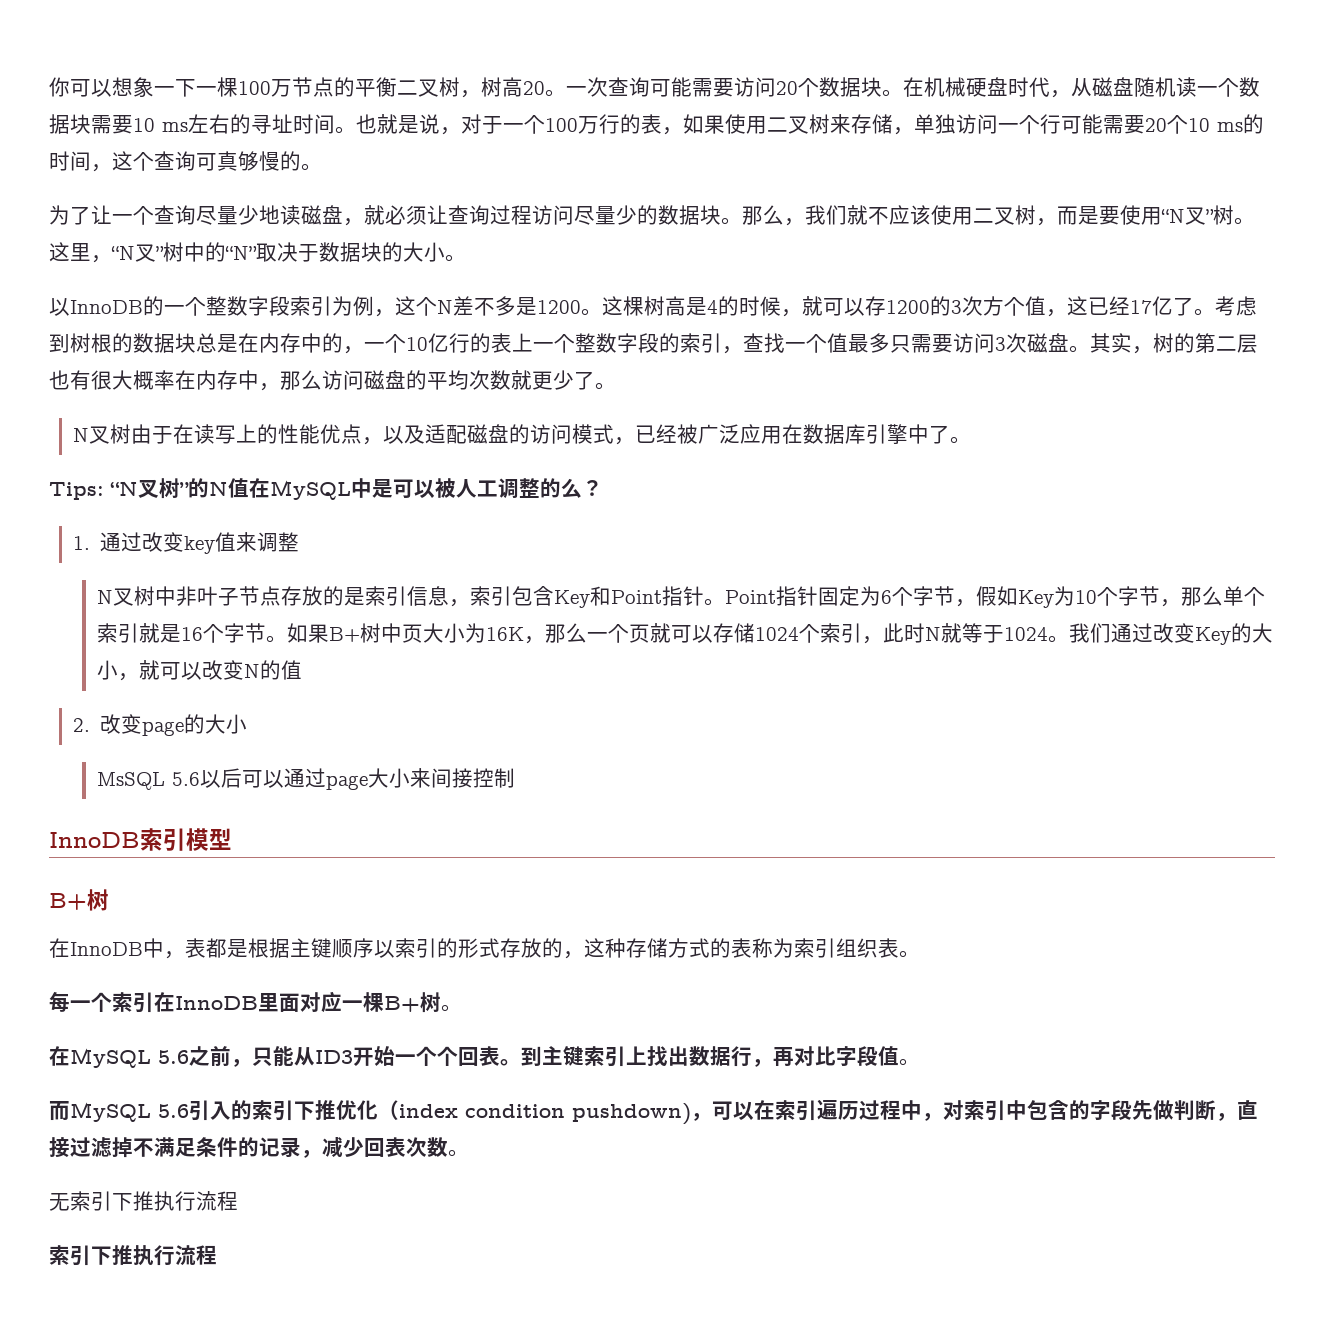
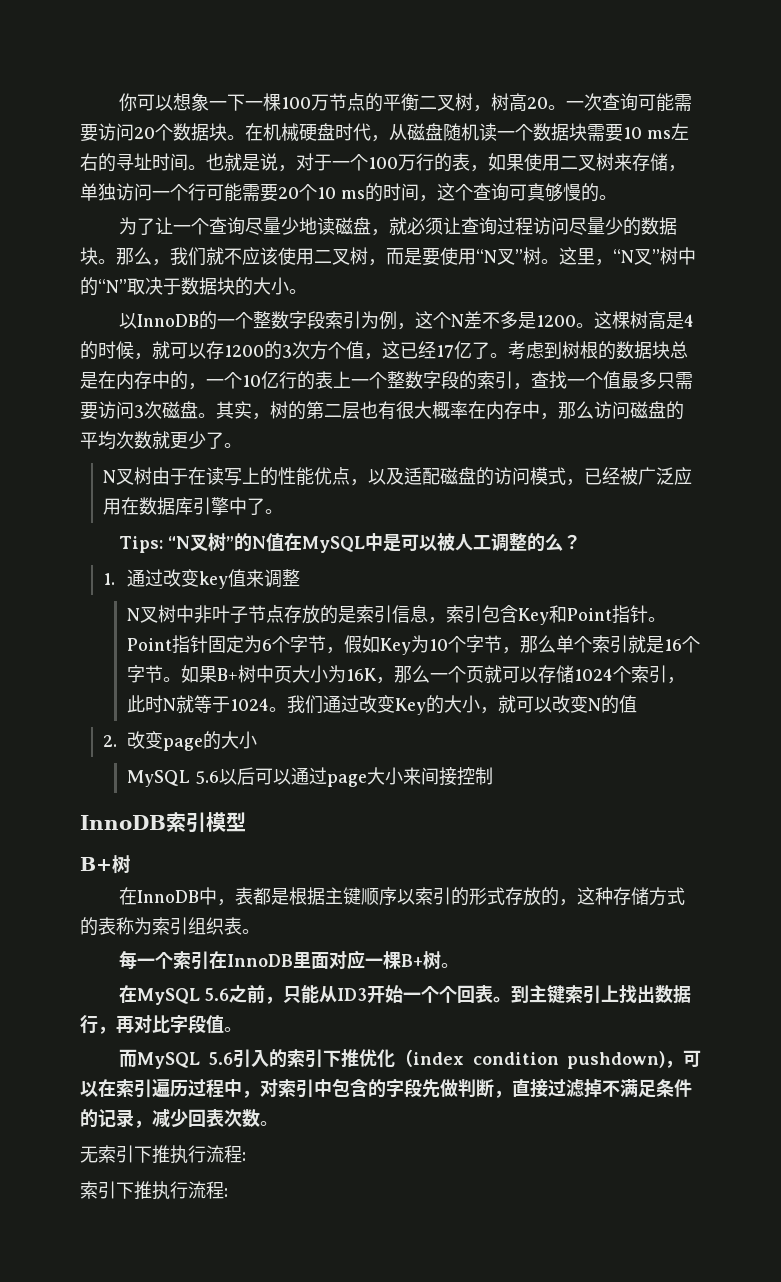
- MsSQL 5.6以后可以通过page大小来间接控制
+ MySQL 5.6以后可以通过page大小来间接控制
- 无索引下推执行流程
- 索引下推执行流程
+ 无索引下推执行流程:
+ 索引下推执行流程:

